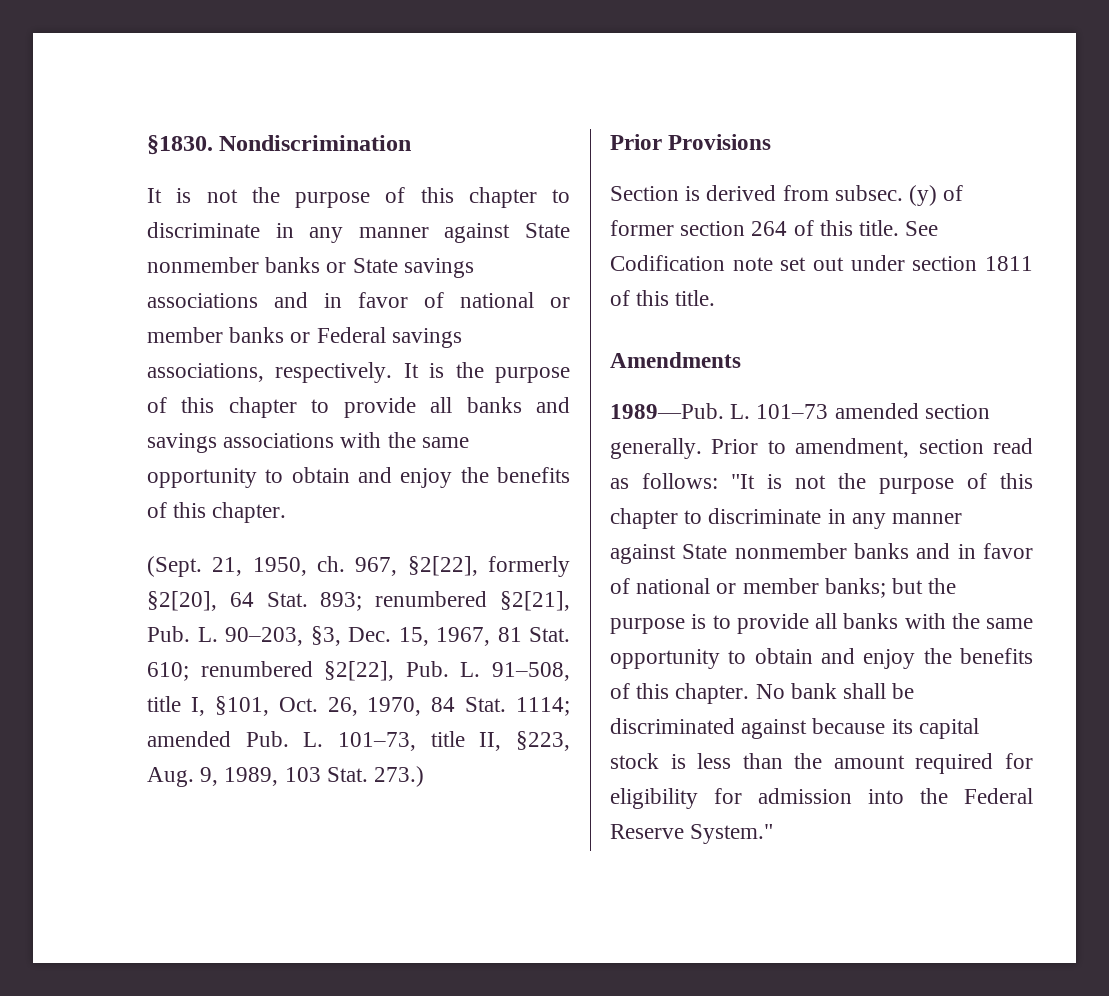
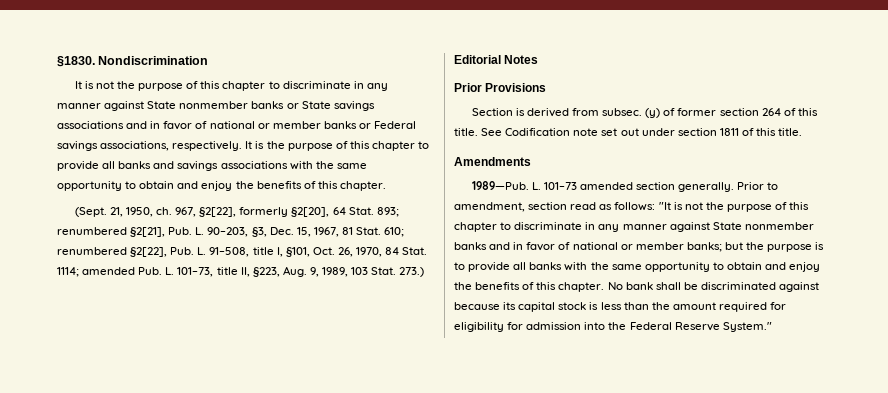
+ Editorial Notes

